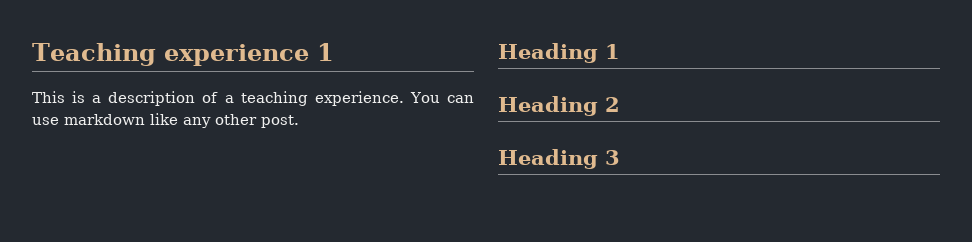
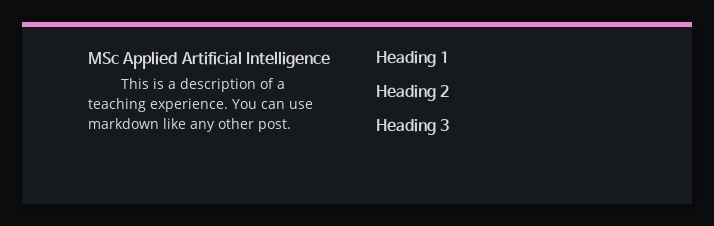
- Teaching experience 1
+ MSc Applied Artificial Intelligence

